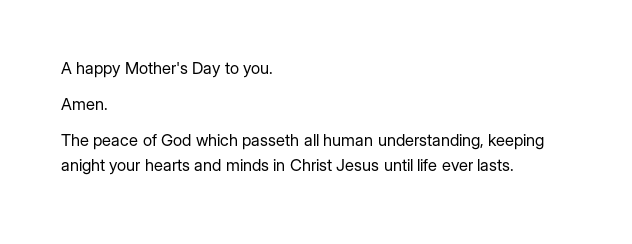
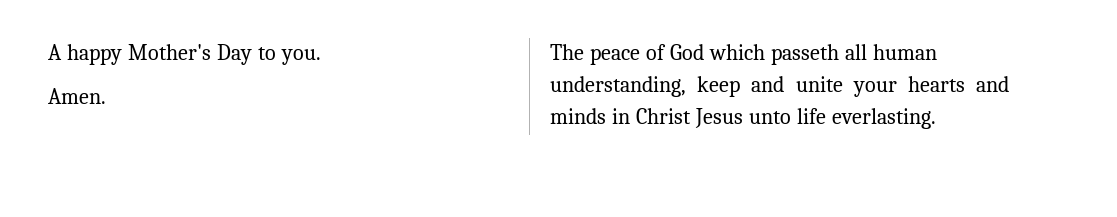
- The peace of God which passeth all human understanding, keeping anight your hearts and minds in Christ Jesus until life ever lasts.
+ The peace of God which passeth all human understanding, keep and unite your hearts and minds in Christ Jesus unto life everlasting.

